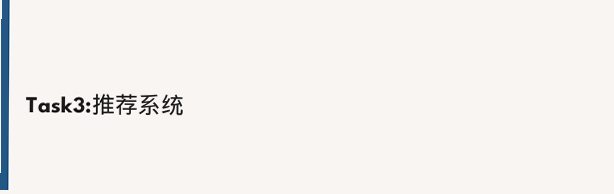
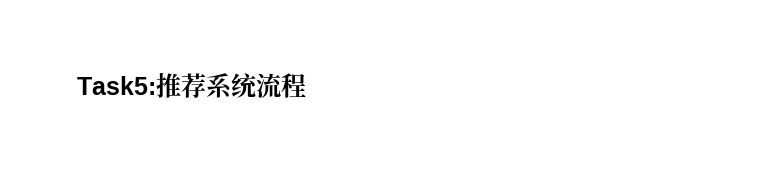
- Task3:推荐系统
+ Task5:推荐系统流程

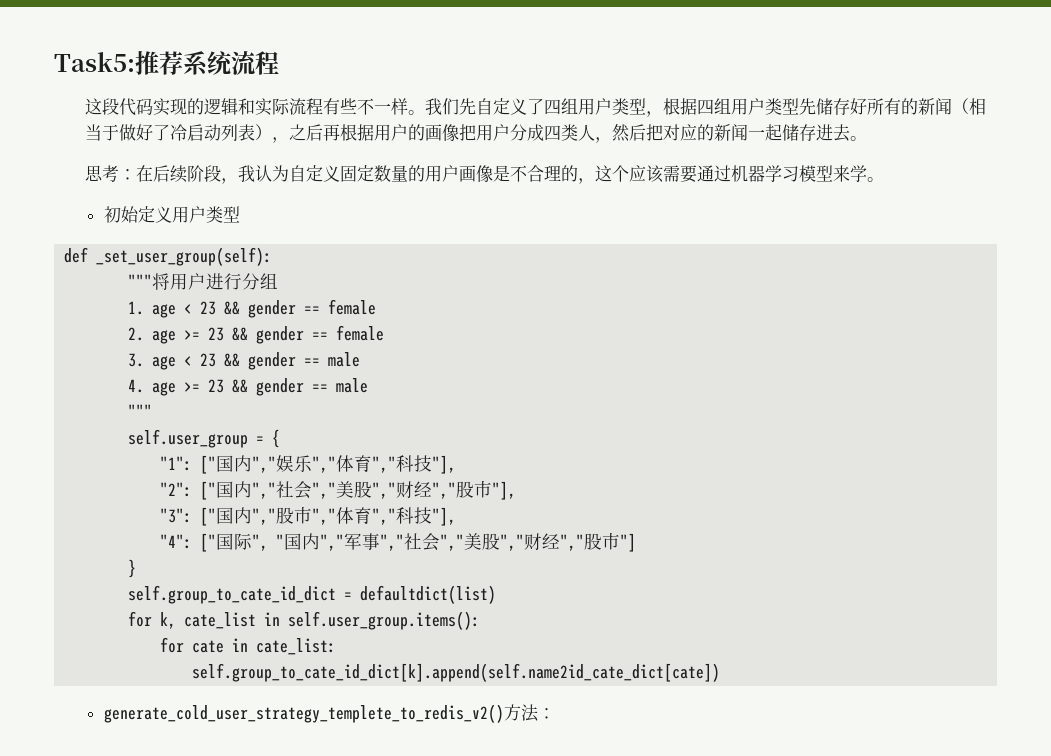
+ 这段代码实现的逻辑和实际流程有些不一样。我们先自定义了四组用户类型，根据四组用户类型先储存好所有的新闻（相当于做好了冷启动列表），之后再根据用户的画像把用户分成四类人，然后把对应的新闻一起储存进去。
+ 思考：在后续阶段，我认为自定义固定数量的用户画像是不合理的，这个应该需要通过机器学习模型来学。
+ 初始定义用户类型
+ def _set_user_group(self):
+ """将用户进行分组
+ 1. age < 23 && gender == female
+ 2. age >= 23 && gender == female
+ 3. age < 23 && gender == male
+ 4. age >= 23 && gender == male
+ """
+ self.user_group = {
+ "1": ["国内","娱乐","体育","科技"],
+ "2": ["国内","社会","美股","财经","股市"],
+ "3": ["国内","股市","体育","科技"],
+ "4": ["国际", "国内","军事","社会","美股","财经","股市"]
+ }
+ self.group_to_cate_id_dict = defaultdict(list)
+ for k, cate_list in self.user_group.items():
+ for cate in cate_list:
+ self.group_to_cate_id_dict[k].append(self.name2id_cate_dict[cate])
+ generate_cold_user_strategy_templete_to_redis_v2()方法：

